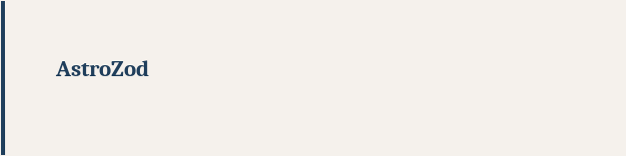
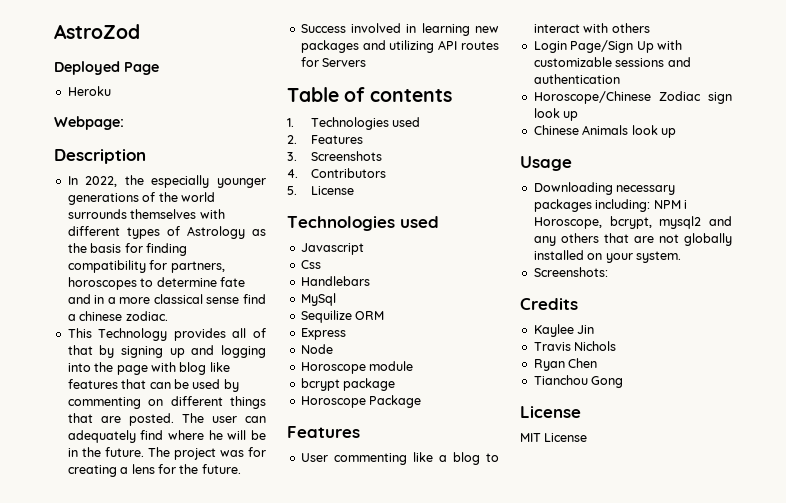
+ Deployed Page
+ Heroku
+ Webpage:
+ Description
+ In 2022, the especially younger generations of the world surrounds themselves with different types of Astrology as the basis for finding compatibility for partners, horoscopes to determine fate and in a more classical sense find a chinese zodiac.
+ This Technology provides all of that by signing up and logging into the page with blog like features that can be used by commenting on different things that are posted. The user can adequately find where he will be in the future. The project was for creating a lens for the future.
+ Success involved in learning new packages and utilizing API routes for Servers
+ Table of contents
+ 1. Technologies used
+ 2. Features
+ 3. Screenshots
+ 4. Contributors
+ 5. License
+ Technologies used
+ Javascript
+ Css
+ Handlebars
+ MySql
+ Sequilize ORM
+ Express
+ Node
+ Horoscope module
+ bcrypt package
+ Horoscope Package
+ Features
+ User commenting like a blog to interact with others
+ Login Page/Sign Up with customizable sessions and authentication
+ Horoscope/Chinese Zodiac sign look up
+ Chinese Animals look up
+ Usage
+ Downloading necessary packages including: NPM i Horoscope, bcrypt, mysql2 and any others that are not globally installed on your system.
+ Screenshots:
+ Credits
+ Kaylee Jin
+ Travis Nichols
+ Ryan Chen
+ Tianchou Gong
+ License
+ MIT License

